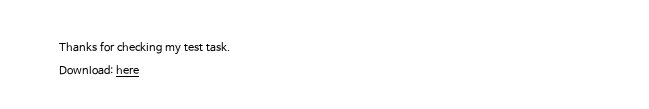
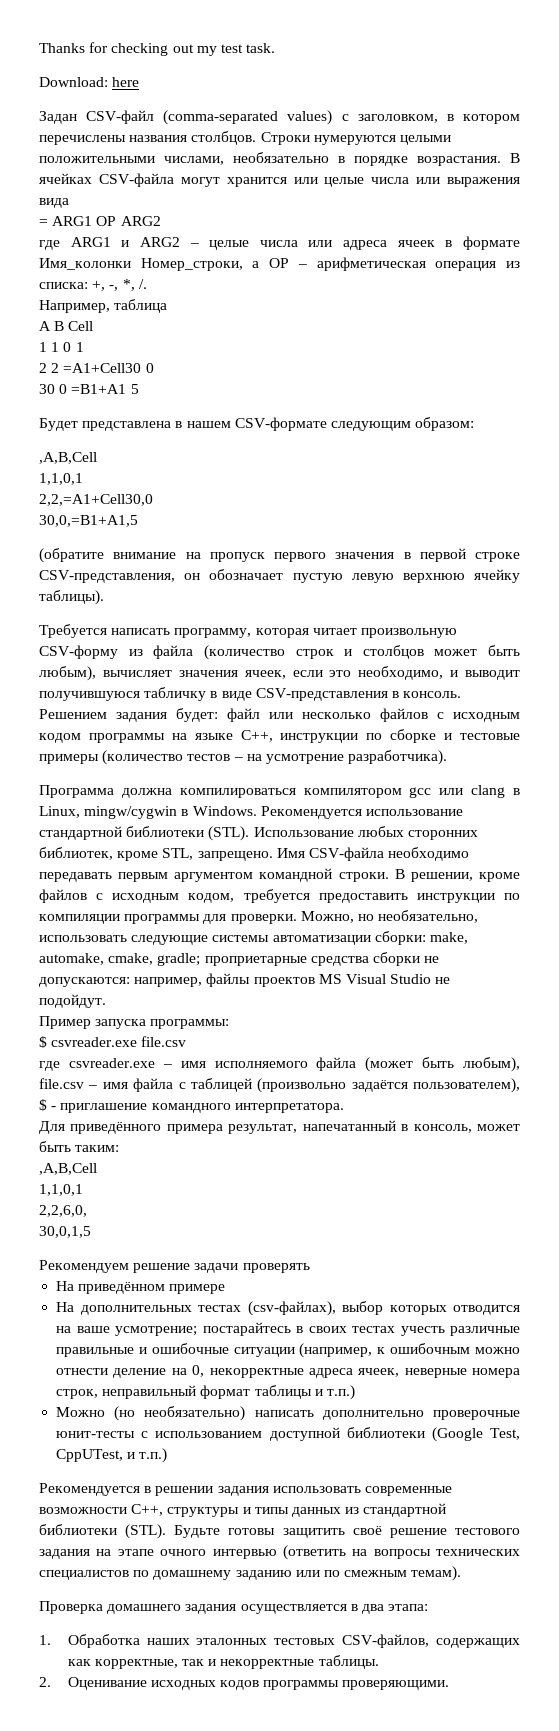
- Thanks for checking my test task.
+ Thanks for checking out my test task.
+ Задан CSV-файл (comma-separated values) с заголовком, в котором перечислены названия столбцов. Строки нумеруются целыми положительными числами, необязательно в порядке возрастания. В ячейках CSV-файла могут хранится или целые числа или выражения вида
+ = ARG1 OP ARG2
+ где ARG1 и ARG2 – целые числа или адреса ячеек в формате Имя_колонки Номер_строки, а OP – арифметическая операция из списка: +, -, *, /.
+ Например, таблица
+ A B Cell
+ 1 1 0 1
+ 2 2 =A1+Cell30 0
+ 30 0 =B1+A1 5
+ Будет представлена в нашем CSV-формате следующим образом:
+ ,A,B,Cell
+ 1,1,0,1
+ 2,2,=A1+Cell30,0
+ 30,0,=B1+A1,5
+ (обратите внимание на пропуск первого значения в первой строке CSV-представления, он обозначает пустую левую верхнюю ячейку таблицы).
+ Требуется написать программу, которая читает произвольную CSV-форму из файла (количество строк и столбцов может быть любым), вычисляет значения ячеек, если это необходимо, и выводит получившуюся табличку в виде CSV-представления в консоль. Решением задания будет: файл или несколько файлов с исходным кодом программы на языке C++, инструкции по сборке и тестовые примеры (количество тестов – на усмотрение разработчика).
+ Программа должна компилироваться компилятором gcc или clang в Linux, mingw/cygwin в Windows. Рекомендуется использование стандартной библиотеки (STL). Использование любых сторонних библиотек, кроме STL, запрещено. Имя CSV-файла необходимо передавать первым аргументом командной строки. В решении, кроме файлов с исходным кодом, требуется предоставить инструкции по компиляции программы для проверки. Можно, но необязательно, использовать следующие системы автоматизации сборки: make, automake, cmake, gradle; проприетарные средства сборки не допускаются: например, файлы проектов MS Visual Studio не подойдут.
+ Пример запуска программы:
+ $ csvreader.exe file.csv
+ где csvreader.exe – имя исполняемого файла (может быть любым), file.csv – имя файла с таблицей (произвольно задаётся пользователем), $ - приглашение командного интерпретатора.
+ Для приведённого примера результат, напечатанный в консоль, может быть таким:
+ ,A,B,Cell
+ 1,1,0,1
+ 2,2,6,0,
+ 30,0,1,5
+ Рекомендуем решение задачи проверять
+ На приведённом примере
+ На дополнительных тестах (csv-файлах), выбор которых отводится на ваше усмотрение; постарайтесь в своих тестах учесть различные правильные и ошибочные ситуации (например, к ошибочным можно отнести деление на 0, некорректные адреса ячеек, неверные номера строк, неправильный формат таблицы и т.п.)
+ Можно (но необязательно) написать дополнительно проверочные юнит-тесты с использованием доступной библиотеки (Google Test, CppUTest, и т.п.)
+ Рекомендуется в решении задания использовать современные возможности С++, структуры и типы данных из стандартной библиотеки (STL). Будьте готовы защитить своё решение тестового задания на этапе очного интервью (ответить на вопросы технических специалистов по домашнему заданию или по смежным темам).
+ Проверка домашнего задания осуществляется в два этапа:
+ 1. Обработка наших эталонных тестовых CSV-файлов, содержащих как корректные, так и некорректные таблицы.
+ 2. Оценивание исходных кодов программы проверяющими.

